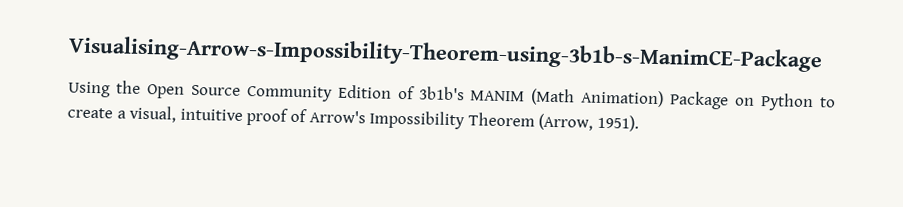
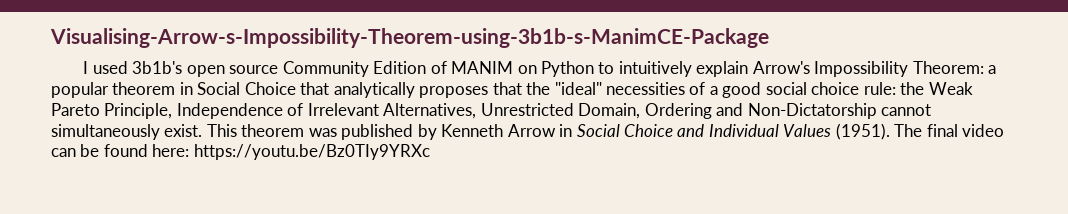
- Using the Open Source Community Edition of 3b1b's MANIM (Math Animation) Package on Python to create a visual, intuitive proof of Arrow's Impossibility Theorem (Arrow, 1951).
+ I used 3b1b's open source Community Edition of MANIM on Python to intuitively explain Arrow's Impossibility Theorem: a popular theorem in Social Choice that analytically proposes that the "ideal" necessities of a good social choice rule: the Weak Pareto Principle, Independence of Irrelevant Alternatives, Unrestricted Domain, Ordering and Non-Dictatorship cannot simultaneously exist. This theorem was published by Kenneth Arrow in Social Choice and Individual Values (1951). The final video can be found here: https://youtu.be/Bz0TIy9YRXc

